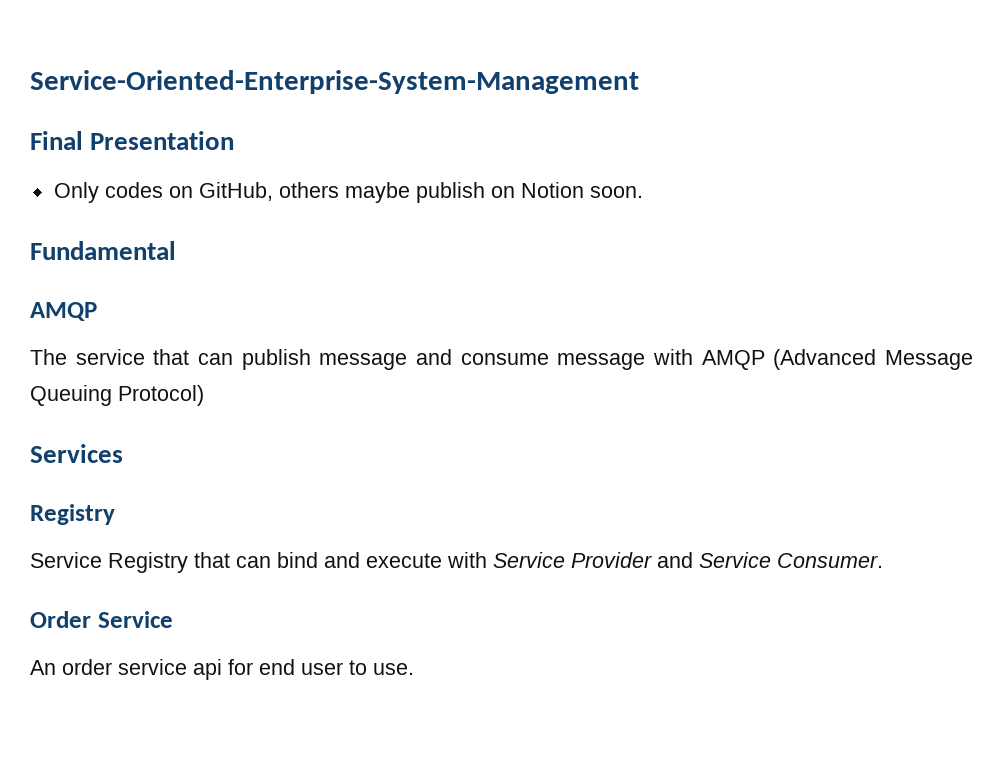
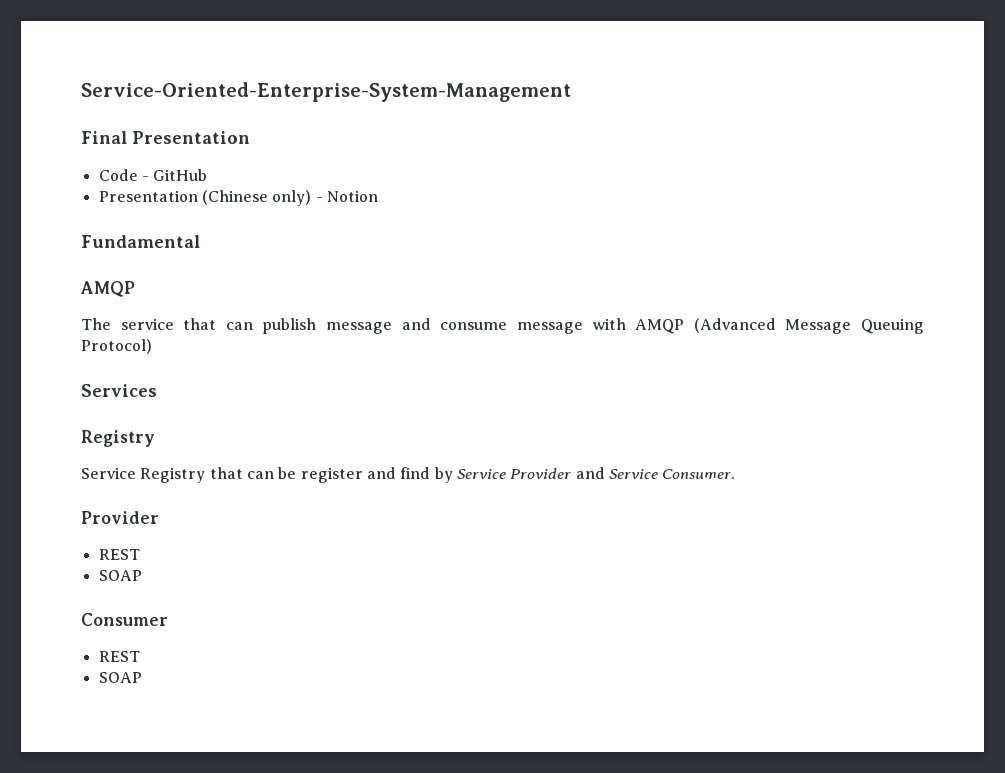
- Only codes on GitHub, others maybe publish on Notion soon.
+ Code - GitHub
+ Presentation (Chinese only) - Notion
- Service Registry that can bind and execute with Service Provider and Service Consumer.
- Order Service
- An order service api for end user to use.
+ Service Registry that can be register and find by Service Provider and Service Consumer.
+ Provider
+ REST
+ SOAP
+ Consumer
+ REST
+ SOAP

